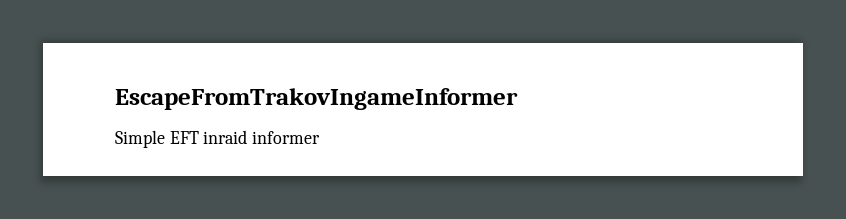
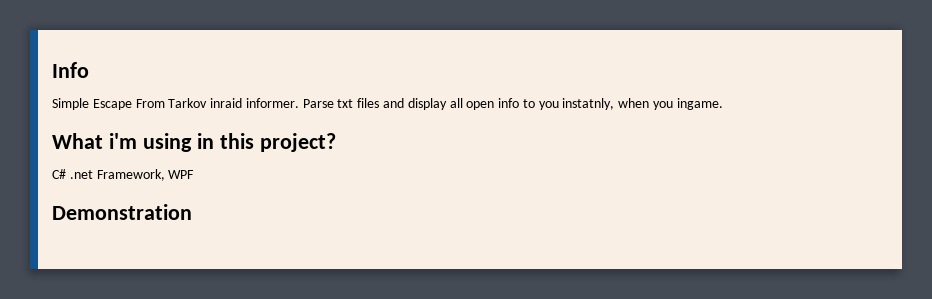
- EscapeFromTrakovIngameInformer
+ Info
- Simple EFT inraid informer
+ Simple Escape From Tarkov inraid informer. Parse txt files and display all open info to you instatnly, when you ingame.
+ What i'm using in this project?
+ C# .net Framework, WPF
+ Demonstration

